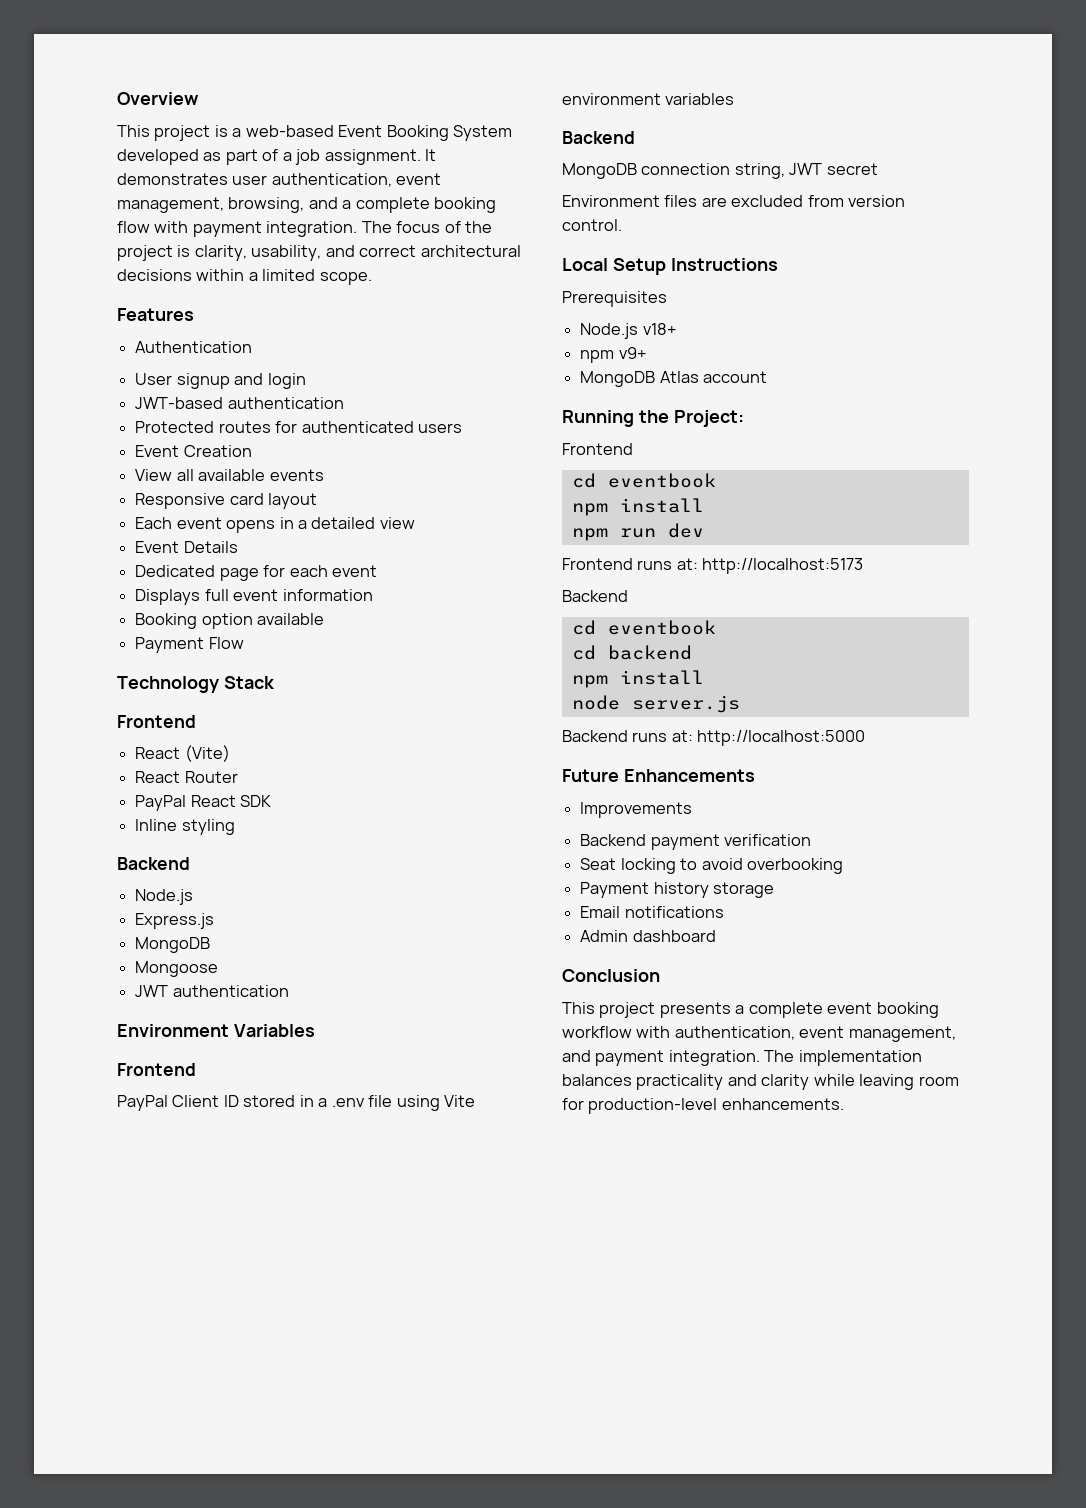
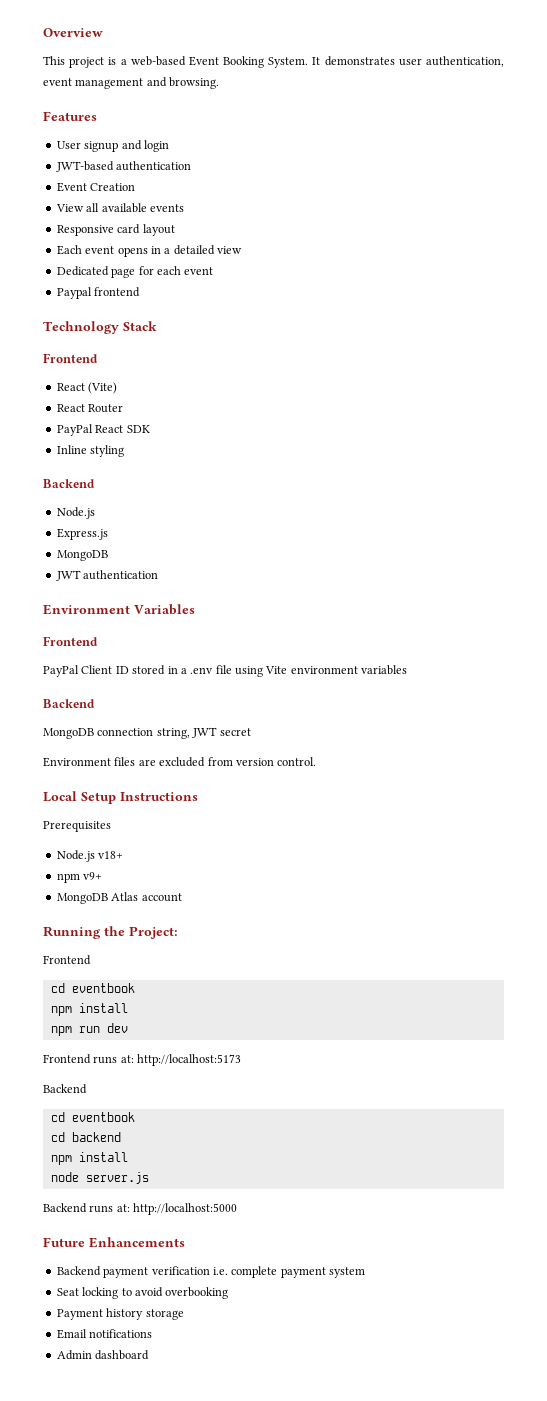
- This project is a web-based Event Booking System developed as part of a job assignment.
+ This project is a web-based Event Booking System.
- It demonstrates user authentication, event management, browsing, and a complete booking flow with payment integration. The focus of the project is clarity, usability, and correct architectural decisions within a limited scope.
+ It demonstrates user authentication, event management and browsing.
- Authentication
- Protected routes for authenticated users
- Event Details
- Displays full event information
- Booking option available
- Payment Flow
+ Paypal frontend
- Mongoose
- Improvements
- Backend payment verification
+ Backend payment verification i.e. complete payment system
- Conclusion
- This project presents a complete event booking workflow with authentication, event management, and payment integration. The implementation balances practicality and clarity while leaving room for production-level enhancements.

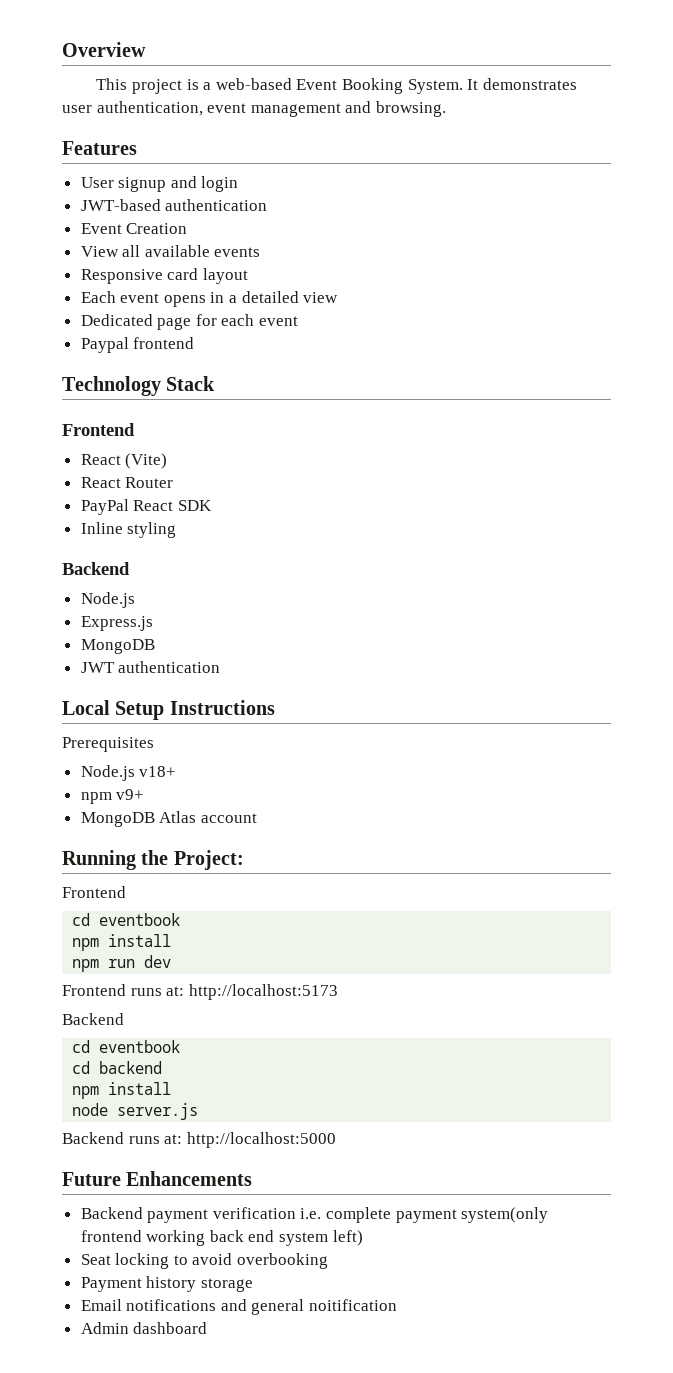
- Environment Variables
- Frontend
- PayPal Client ID stored in a .env file using Vite environment variables
- Backend
- MongoDB connection string, JWT secret
- Environment files are excluded from version control.
- Backend payment verification i.e. complete payment system
+ Backend payment verification i.e. complete payment system(only frontend working back end system left)
- Email notifications
+ Email notifications and general noitification

